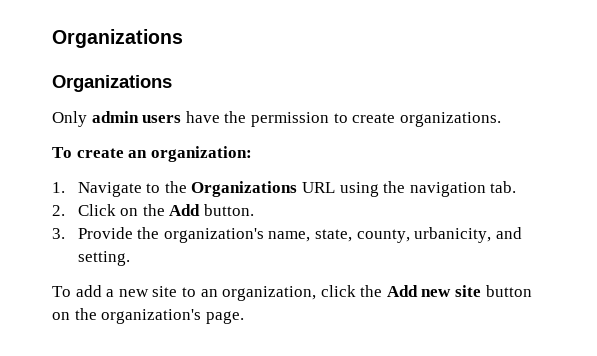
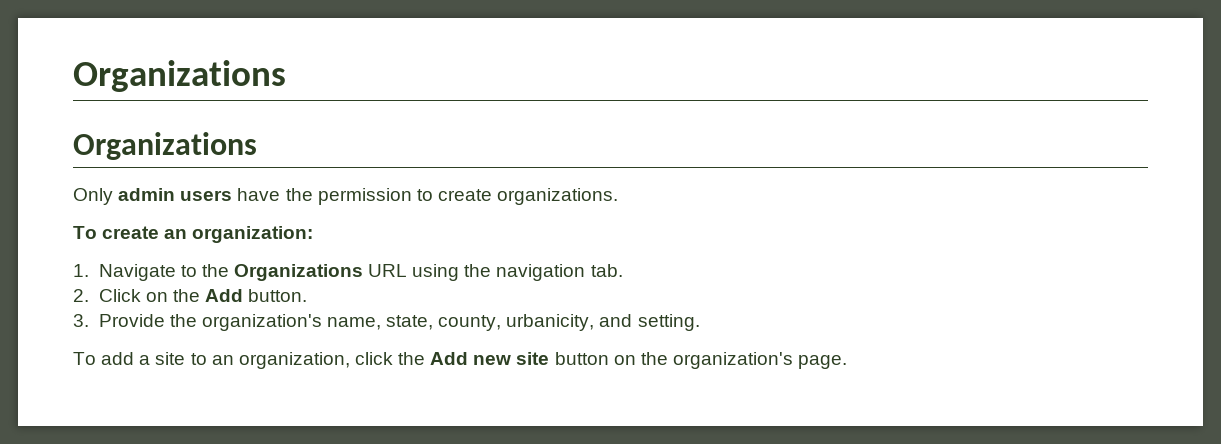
- To add a new site to an organization, click the Add new site button on the organization's page.
+ To add a site to an organization, click the Add new site button on the organization's page.

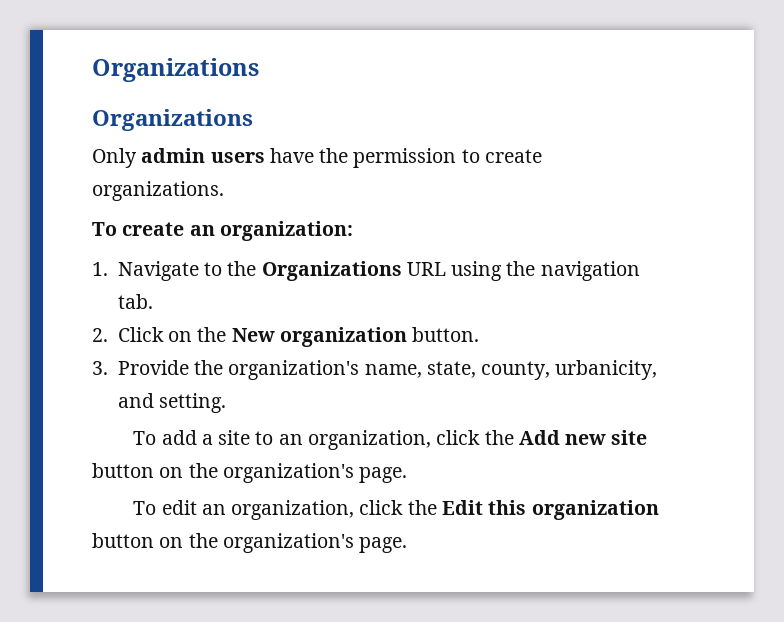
- 2. Click on the Add button.
+ 2. Click on the New organization button.
+ To edit an organization, click the Edit this organization button on the organization's page.

